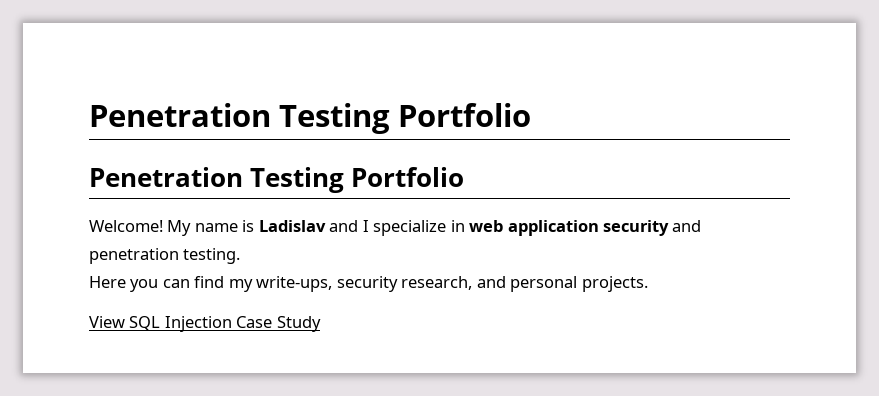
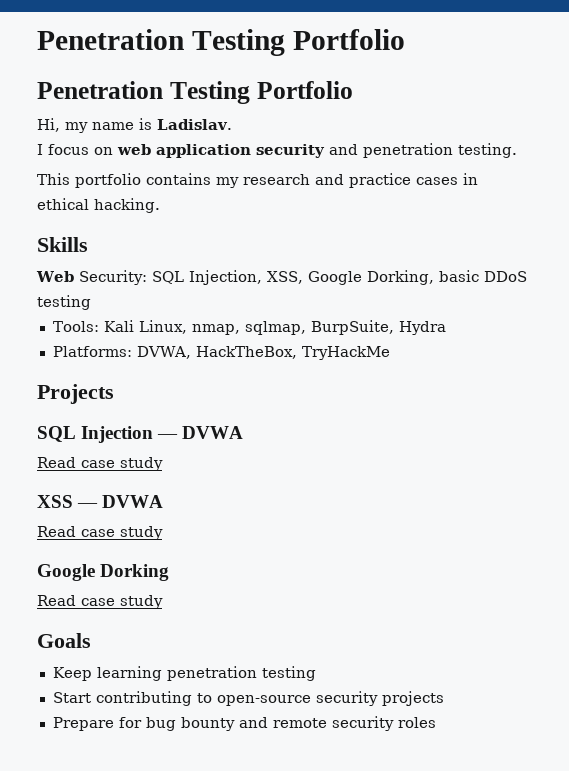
- Welcome! My name is Ladislav and I specialize in web application security and penetration testing.
+ Hi, my name is Ladislav.
+ I focus on web application security and penetration testing.
- Here you can find my write-ups, security research, and personal projects.
- View SQL Injection Case Study
+ This portfolio contains my research and practice cases in ethical hacking.
+ Skills
+ Web Security: SQL Injection, XSS, Google Dorking, basic DDoS testing
+ Tools: Kali Linux, nmap, sqlmap, BurpSuite, Hydra
+ Platforms: DVWA, HackTheBox, TryHackMe
+ Projects
+ SQL Injection — DVWA
+ Read case study
+ XSS — DVWA
+ Read case study
+ Google Dorking
+ Read case study
+ Goals
+ Keep learning penetration testing
+ Start contributing to open-source security projects
+ Prepare for bug bounty and remote security roles

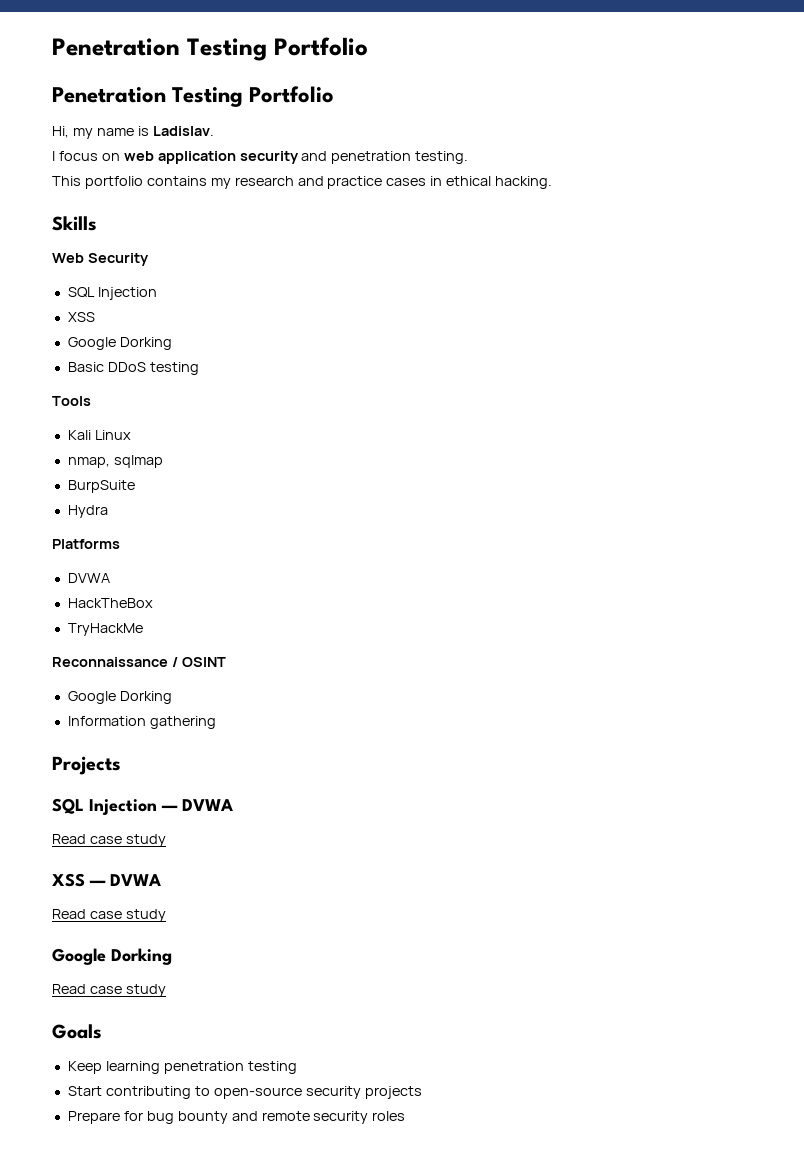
- Web Security: SQL Injection, XSS, Google Dorking, basic DDoS testing
- Tools: Kali Linux, nmap, sqlmap, BurpSuite, Hydra
- Platforms: DVWA, HackTheBox, TryHackMe
+ Web Security
+ SQL Injection
+ XSS
+ Google Dorking
+ Basic DDoS testing
+ Tools
+ Kali Linux
+ nmap, sqlmap
+ BurpSuite
+ Hydra
+ Platforms
+ DVWA
+ HackTheBox
+ TryHackMe
+ Reconnaissance / OSINT
+ Google Dorking
+ Information gathering

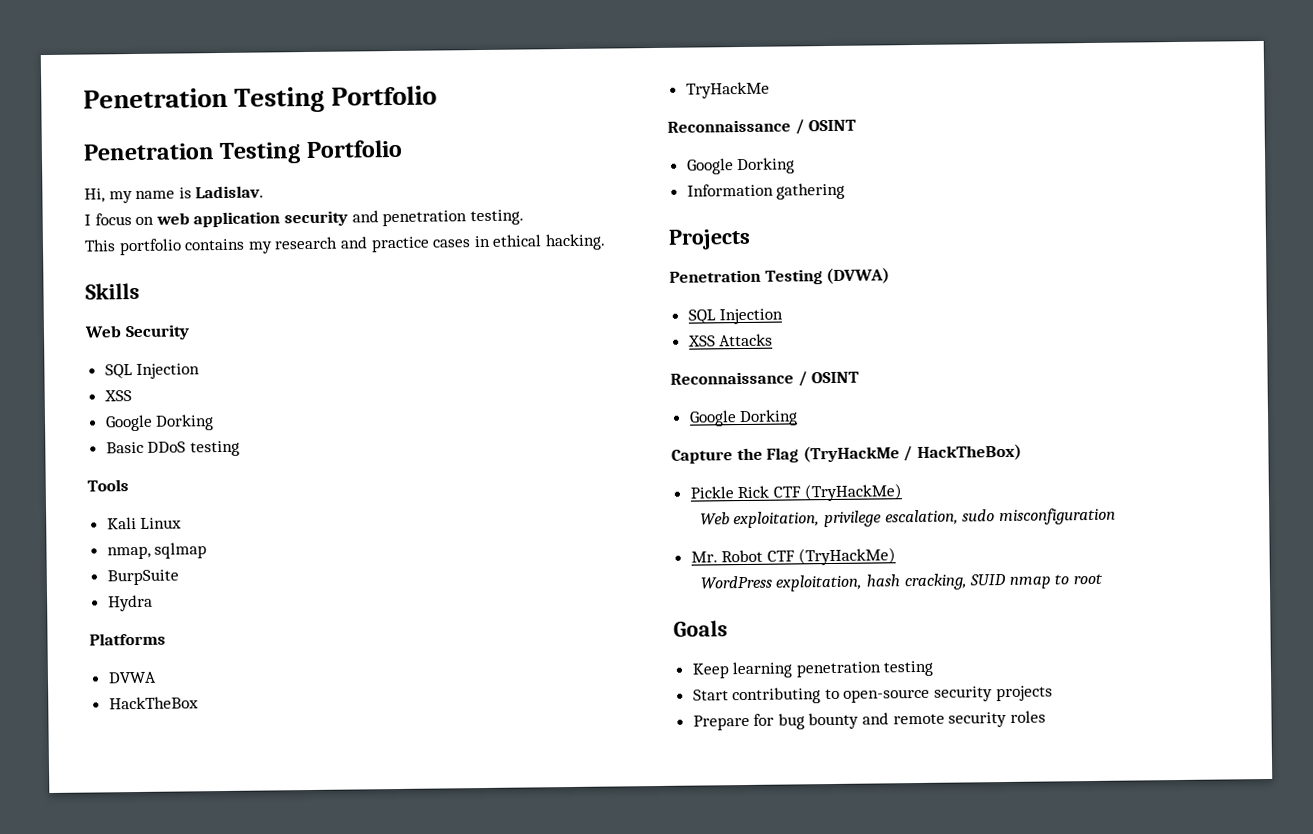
- SQL Injection — DVWA
- Read case study
- XSS — DVWA
- Read case study
+ Penetration Testing (DVWA)
+ SQL Injection
+ XSS Attacks
+ Reconnaissance / OSINT
  Google Dorking
- Read case study
+ Capture the Flag (TryHackMe / HackTheBox)
+ Pickle Rick CTF (TryHackMe)
+ Web exploitation, privilege escalation, sudo misconfiguration
+ Mr. Robot CTF (TryHackMe)
+ WordPress exploitation, hash cracking, SUID nmap to root

